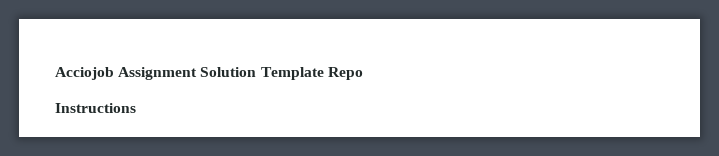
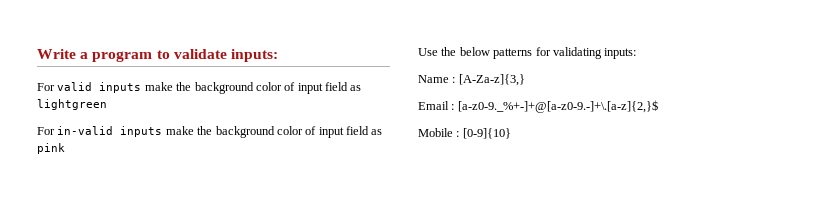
- Acciojob Assignment Solution Template Repo
- Instructions
+ Write a program to validate inputs:
+ For valid inputs make the background color of input field as lightgreen
+ For in-valid inputs make the background color of input field as pink
+ Use the below patterns for validating inputs:
+ Name : [A-Za-z]{3,}
+ Email : [a-z0-9._%+-]+@[a-z0-9.-]+\.[a-z]{2,}$
+ Mobile : [0-9]{10}

